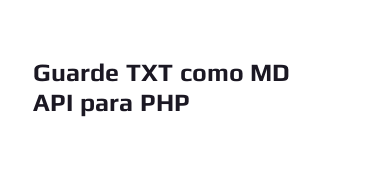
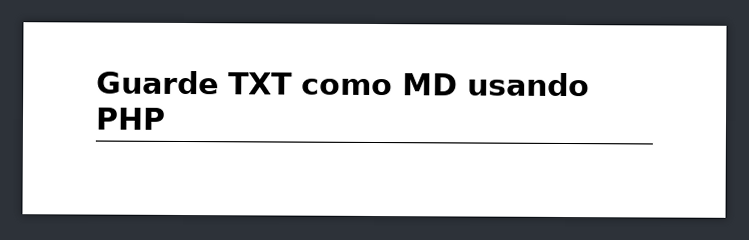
- Guarde TXT como MD API para PHP
+ Guarde TXT como MD usando PHP

